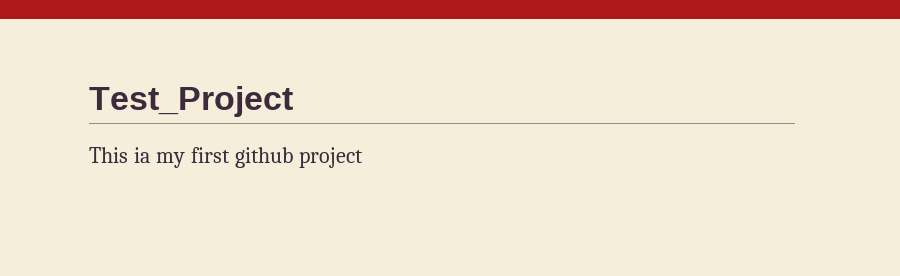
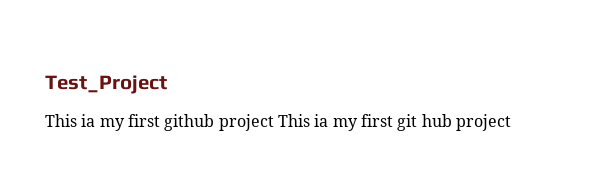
- This ia my first github project
+ This ia my first github project This ia my first git hub project

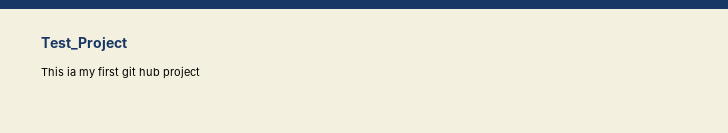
- This ia my first github project This ia my first git hub project
+ This ia my first git hub project

